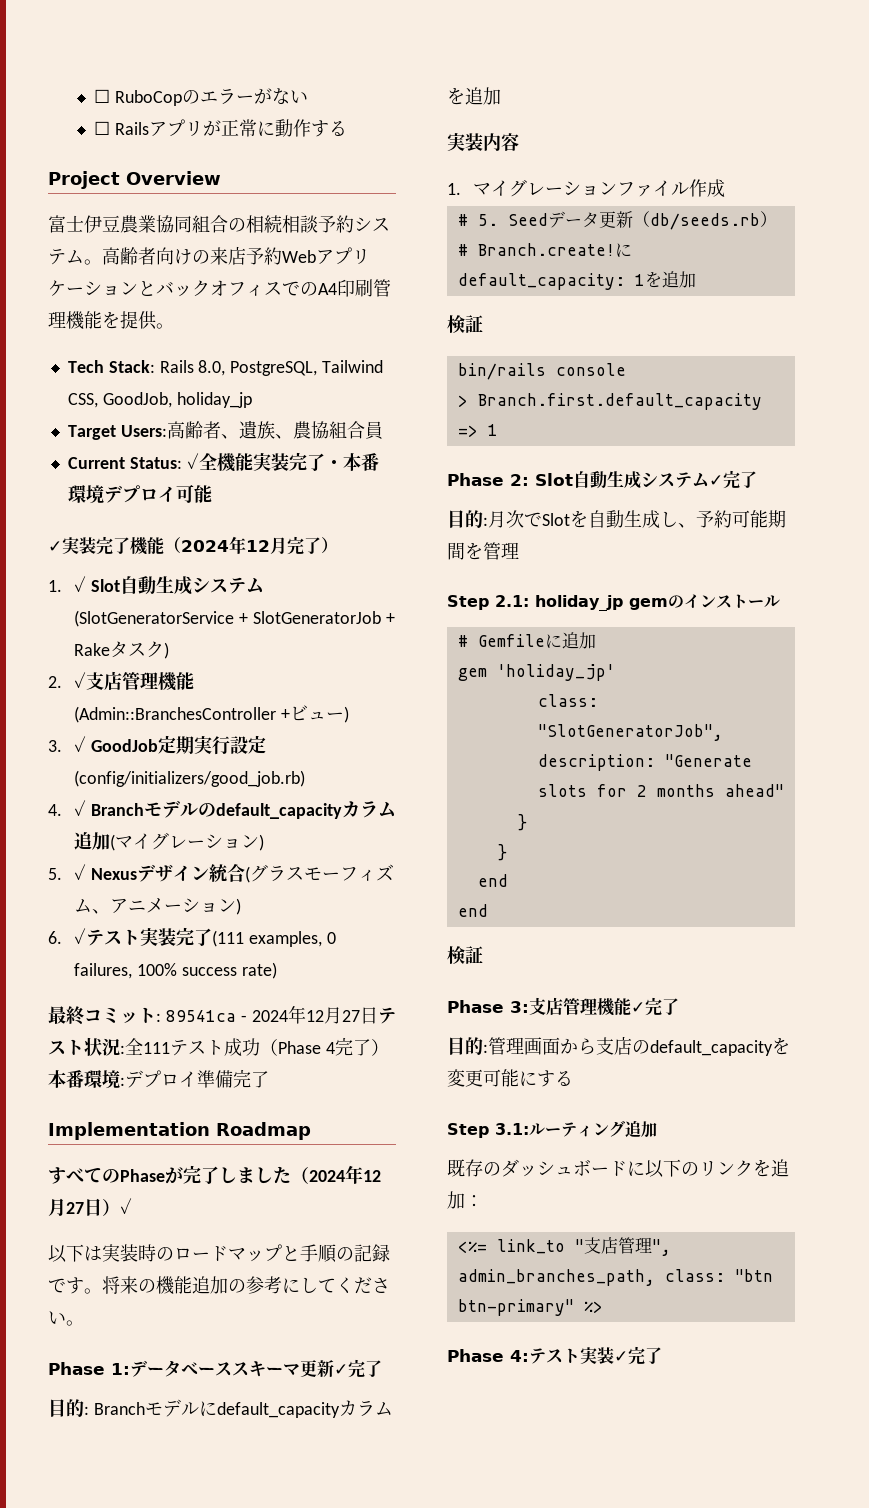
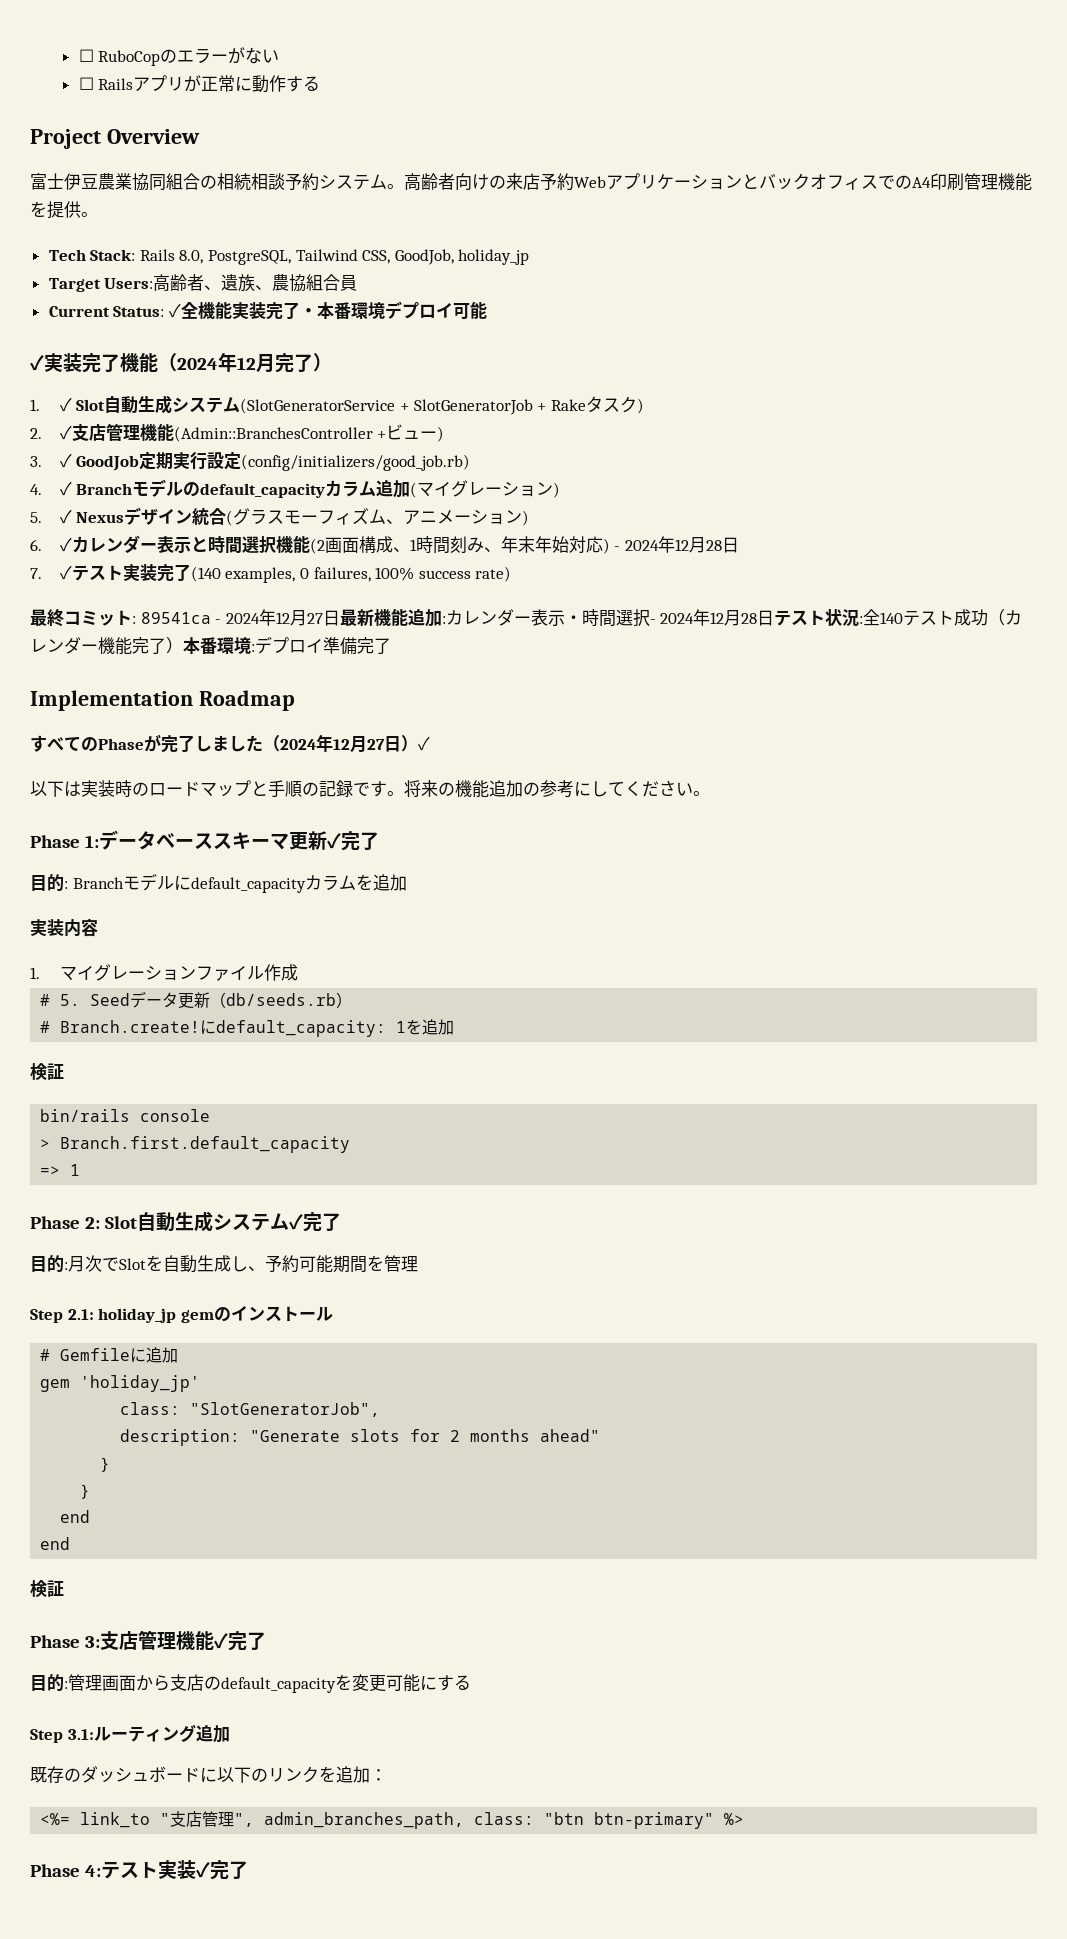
- 6. ✓テスト実装完了(111 examples, 0 failures, 100% success rate)
+ 6. ✓カレンダー表示と時間選択機能(2画面構成、1時間刻み、年末年始対応) - 2024年12月28日
+ 7. ✓テスト実装完了(140 examples, 0 failures, 100% success rate)
- 最終コミット: 89541ca - 2024年12月27日テスト状況:全111テスト成功（Phase 4完了）本番環境:デプロイ準備完了
+ 最終コミット: 89541ca - 2024年12月27日最新機能追加:カレンダー表示・時間選択- 2024年12月28日テスト状況:全140テスト成功（カレンダー機能完了）本番環境:デプロイ準備完了

